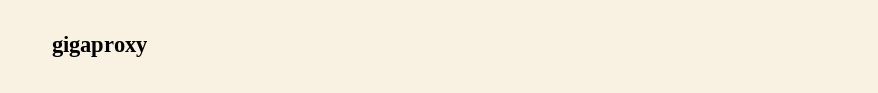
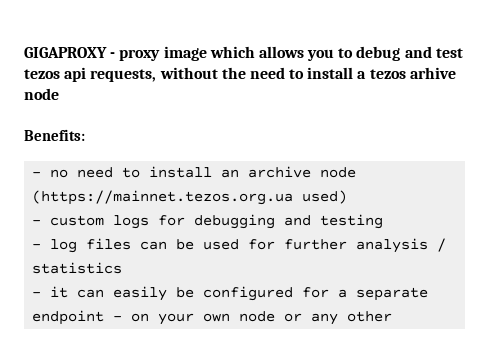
- gigaproxy
+ GIGAPROXY - proxy image which allows you to debug and test tezos api requests, without the need to install a tezos arhive node
+ Benefits:
+ - no need to install an archive node (https://mainnet.tezos.org.ua used)
+ - custom logs for debugging and testing
+ - log files can be used for further analysis / statistics
+ - it can easily be configured for a separate endpoint - on your own node or any other

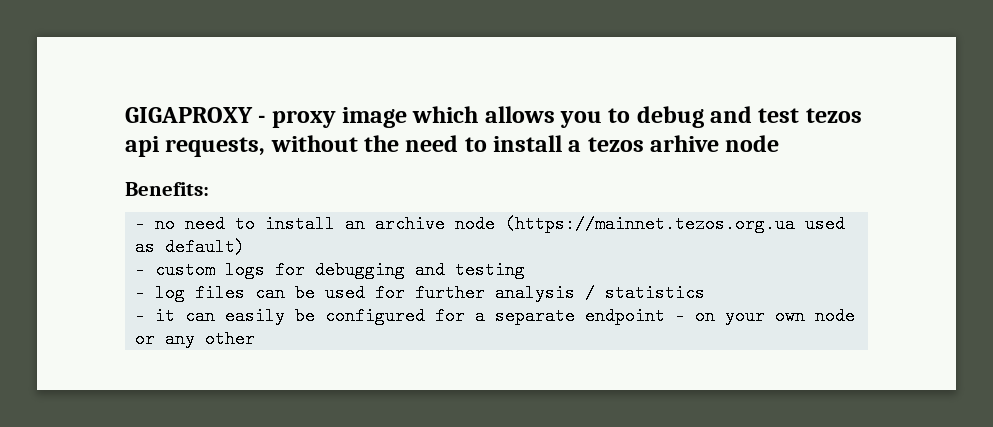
- - no need to install an archive node (https://mainnet.tezos.org.ua used)
+ - no need to install an archive node (https://mainnet.tezos.org.ua used as default)

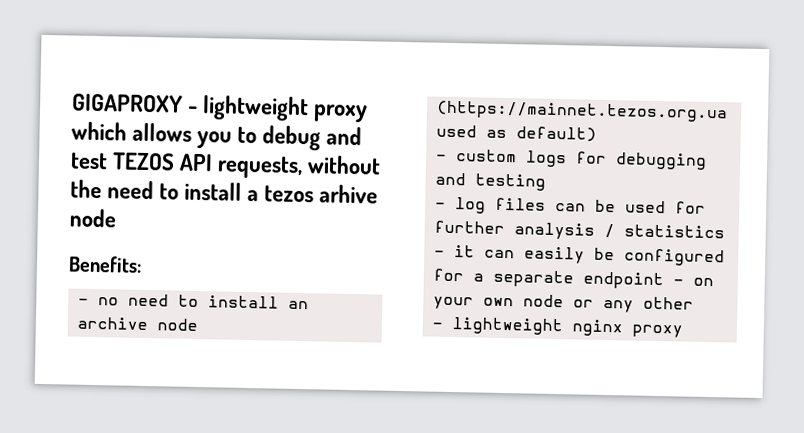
- GIGAPROXY - proxy image which allows you to debug and test tezos api requests, without the need to install a tezos arhive node
+ GIGAPROXY - lightweight proxy which allows you to debug and test TEZOS API requests, without the need to install a tezos arhive node
+ - lightweight nginx proxy

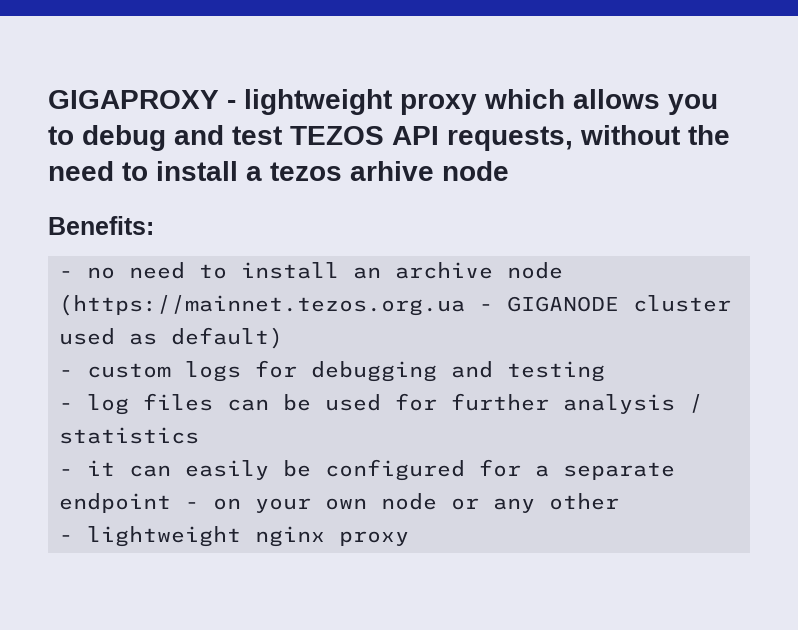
- - no need to install an archive node (https://mainnet.tezos.org.ua used as default)
+ - no need to install an archive node (https://mainnet.tezos.org.ua - GIGANODE cluster used as default)

